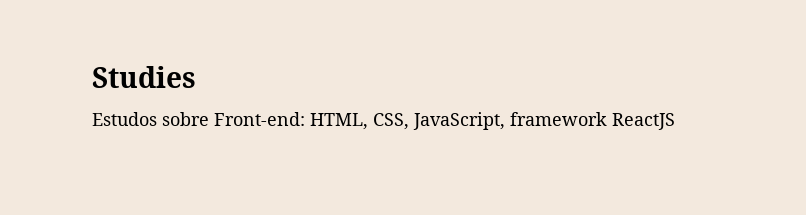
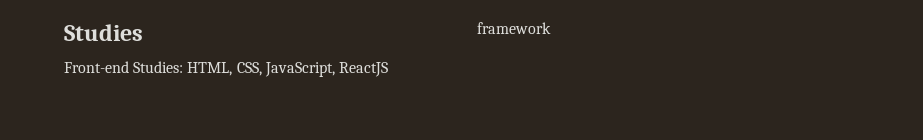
- Estudos sobre Front-end: HTML, CSS, JavaScript, framework ReactJS
+ Front-end Studies: HTML, CSS, JavaScript, ReactJS framework

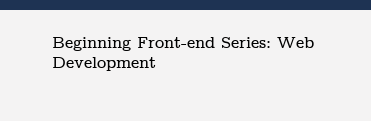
- Studies
- Front-end Studies: HTML, CSS, JavaScript, ReactJS framework
+ Beginning Front-end Series: Web Development

